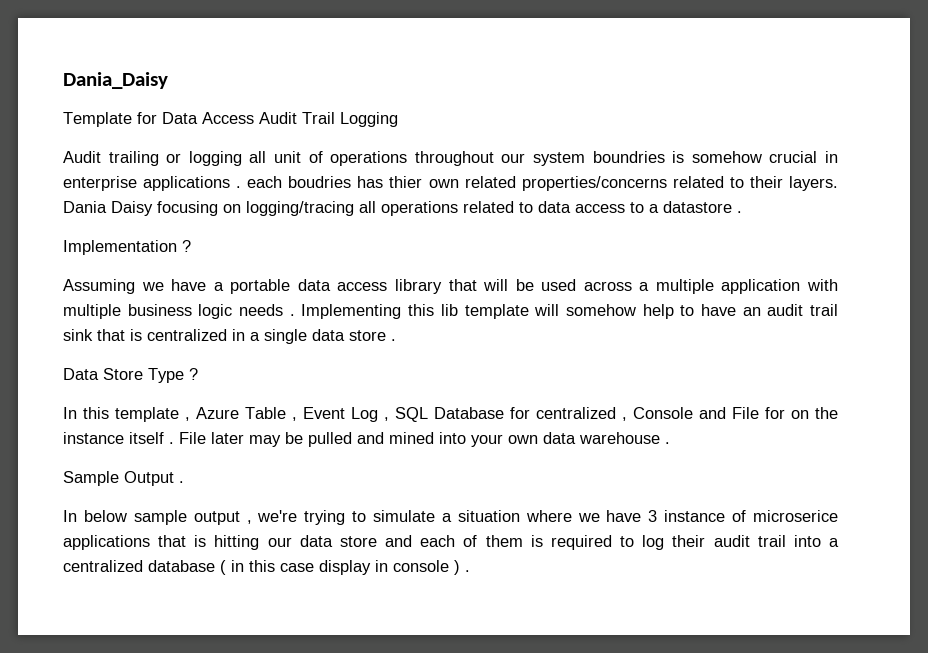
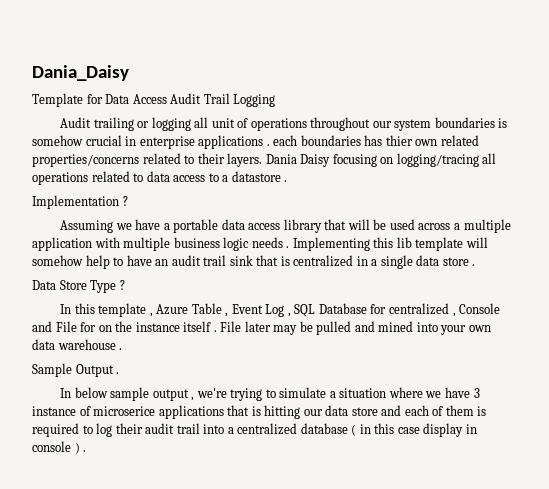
- Audit trailing or logging all unit of operations throughout our system boundries is somehow crucial in enterprise applications . each boudries has thier own related properties/concerns related to their layers.
+ Audit trailing or logging all unit of operations throughout our system boundaries is somehow crucial in enterprise applications . each boundaries has thier own related properties/concerns related to their layers.

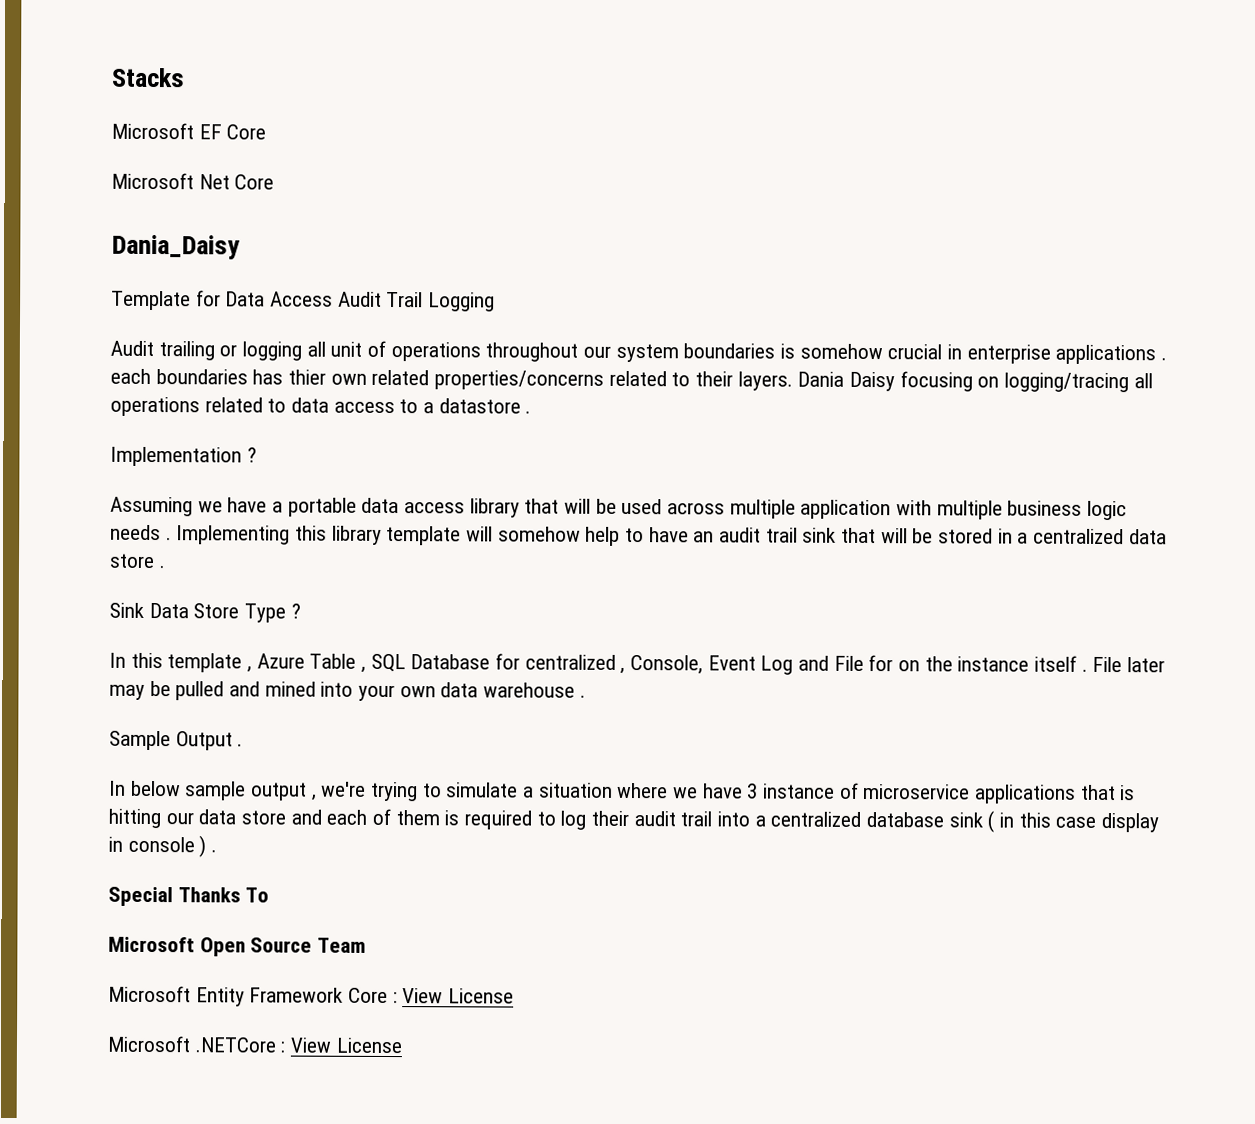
+ Stacks
+ Microsoft EF Core
+ Microsoft Net Core
- Assuming we have a portable data access library that will be used across a multiple application with multiple business logic needs .
+ Assuming we have a portable data access library that will be used across multiple application with multiple business logic needs .
- Implementing this lib template will somehow help to have an audit trail sink that is centralized in a single data store .
+ Implementing this library template will somehow help to have an audit trail sink that will be stored in a centralized data store .
- Data Store Type ?
+ Sink Data Store Type ?
- In this template , Azure Table , Event Log , SQL Database for centralized , Console and File for on the instance itself .
+ In this template , Azure Table , SQL Database for centralized , Console, Event Log and File for on the instance itself .
- In below sample output , we're trying to simulate a situation where we have 3 instance of microserice applications that is hitting our data store and each of them is required to log their audit trail into a centralized database ( in this case display in console ) .
+ In below sample output , we're trying to simulate a situation where we have 3 instance of microservice applications that is hitting our data store and each of them is required to log their audit trail into a centralized database sink ( in this case display in console ) .
+ Special Thanks To
+ Microsoft Open Source Team
+ Microsoft Entity Framework Core : View License
+ Microsoft .NETCore : View License

